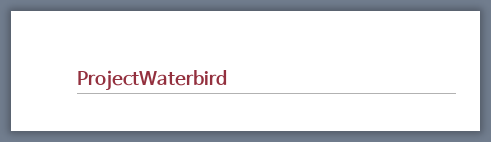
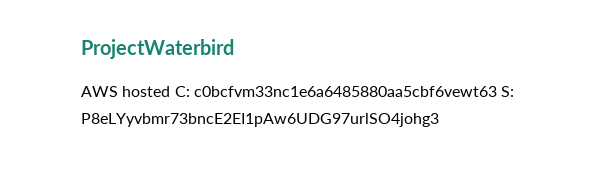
+ AWS hosted C: c0bcfvm33nc1e6a6485880aa5cbf6vewt63 S: P8eLYyvbmr73bncE2EI1pAw6UDG97urlSO4johg3

